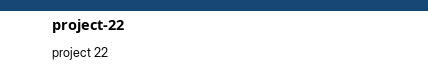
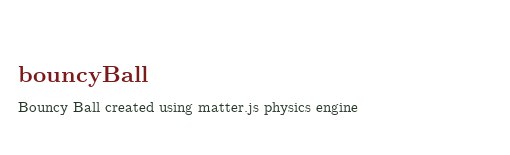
- project-22
- project 22
+ bouncyBall
+ Bouncy Ball created using matter.js physics engine

